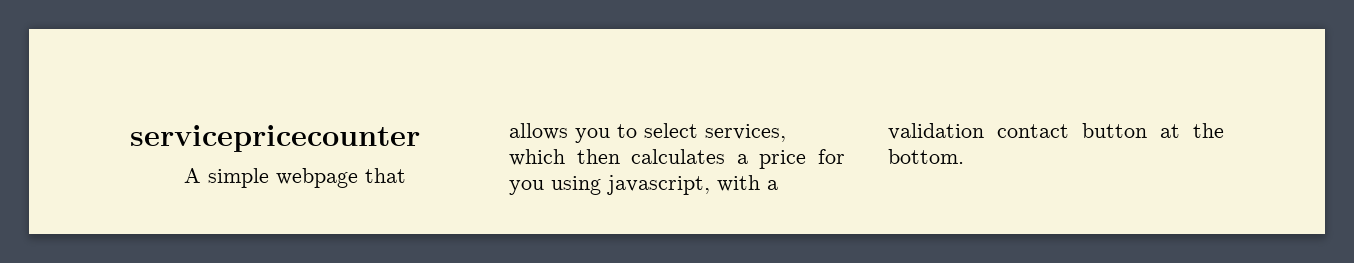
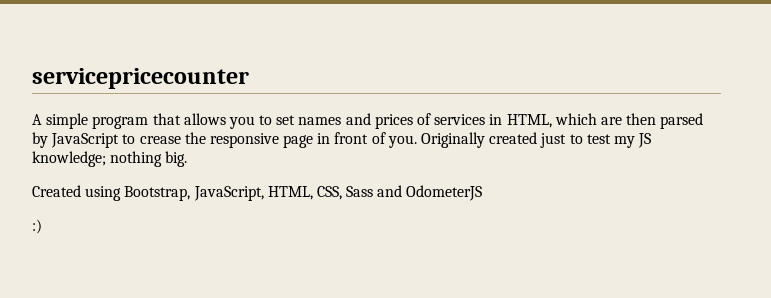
- A simple webpage that allows you to select services, which then calculates a price for you using javascript, with a validation contact button at the bottom.
+ A simple program that allows you to set names and prices of services in HTML, which are then parsed by JavaScript to crease the responsive page in front of you. Originally created just to test my JS knowledge; nothing big.
+ Created using Bootstrap, JavaScript, HTML, CSS, Sass and OdometerJS
+ :)

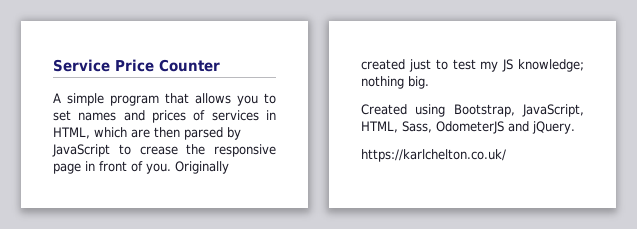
- servicepricecounter
+ Service Price Counter
- Created using Bootstrap, JavaScript, HTML, CSS, Sass and OdometerJS
- :)
+ Created using Bootstrap, JavaScript, HTML, Sass, OdometerJS and jQuery.
+ https://karlchelton.co.uk/

